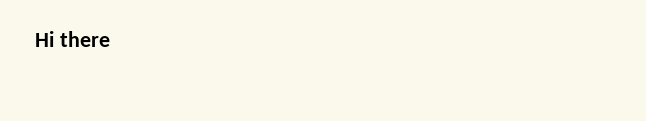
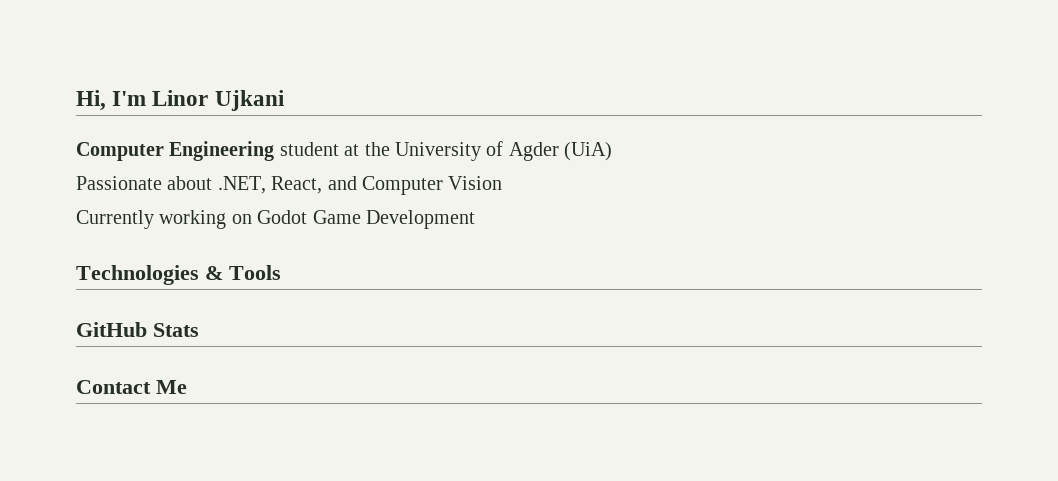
- Hi there
+ Hi, I'm Linor Ujkani
+ Computer Engineering student at the University of Agder (UiA)
+ Passionate about .NET, React, and Computer Vision
+ Currently working on Godot Game Development
+ Technologies & Tools
+ GitHub Stats
+ Contact Me

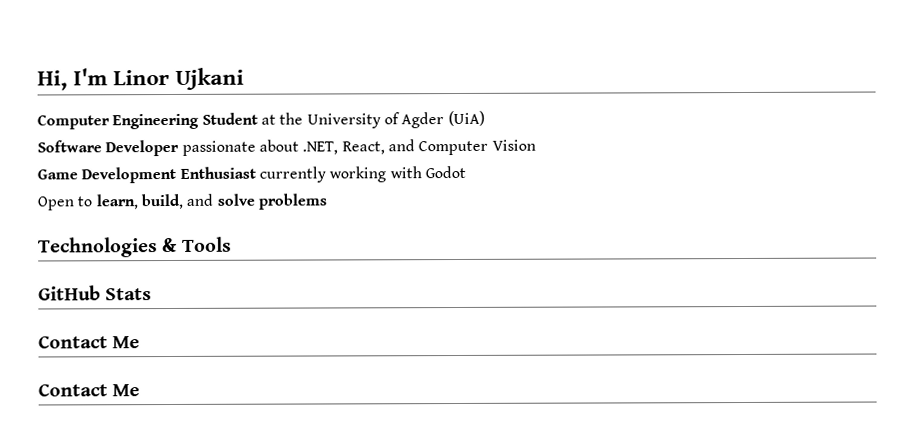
- Computer Engineering student at the University of Agder (UiA)
+ Computer Engineering Student at the University of Agder (UiA)
- Passionate about .NET, React, and Computer Vision
+ Software Developer passionate about .NET, React, and Computer Vision
- Currently working on Godot Game Development
+ Game Development Enthusiast currently working with Godot
+ Open to learn, build, and solve problems
  GitHub Stats
+ Contact Me

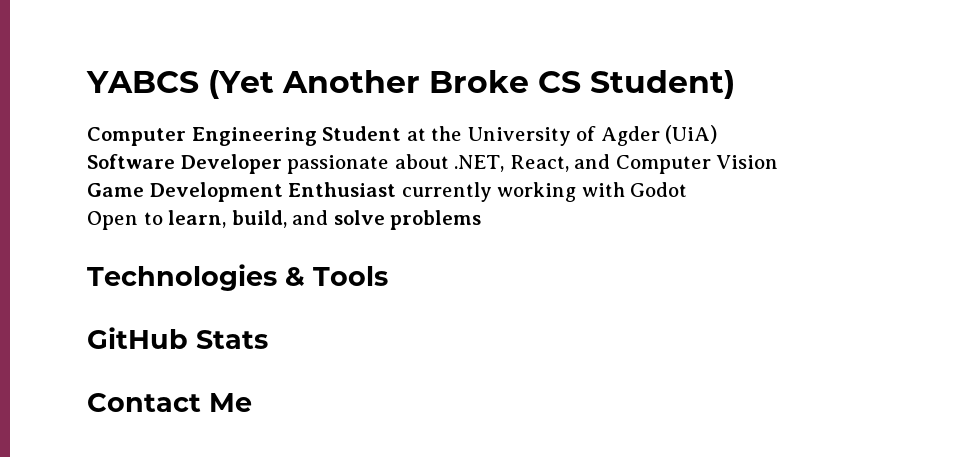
- Hi, I'm Linor Ujkani
+ YABCS (Yet Another Broke CS Student)
  GitHub Stats
- Contact Me

